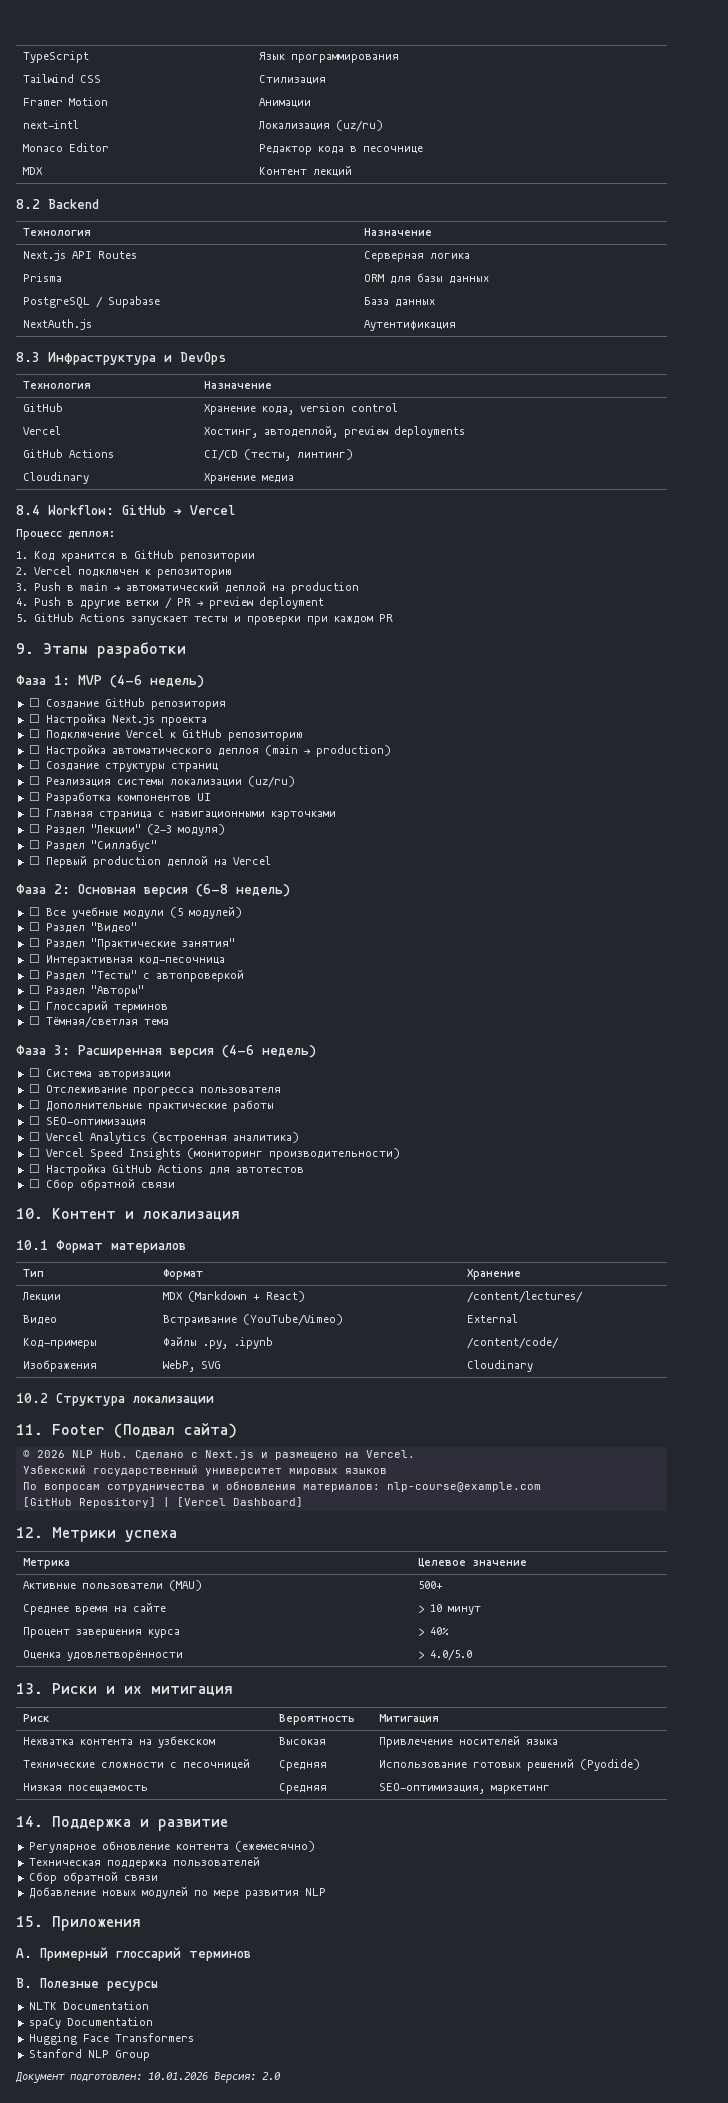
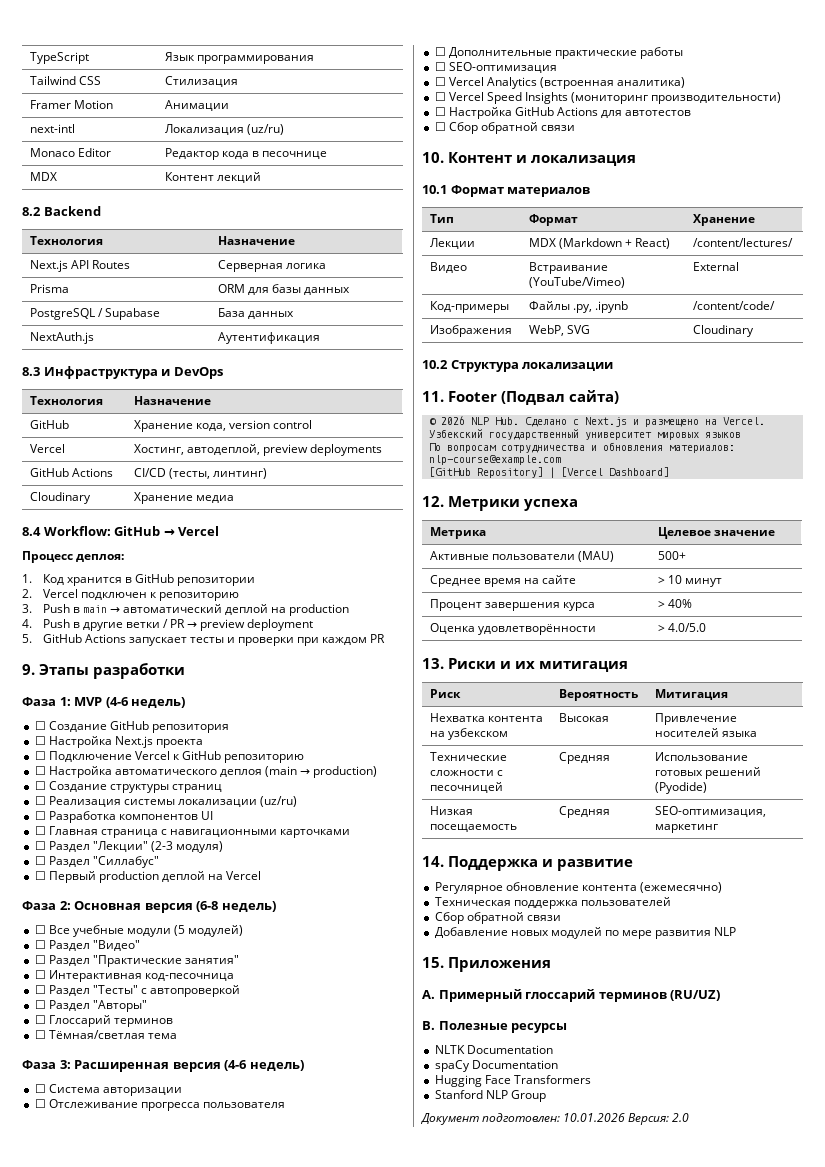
- A. Примерный глоссарий терминов
+ A. Примерный глоссарий терминов (RU/UZ)

